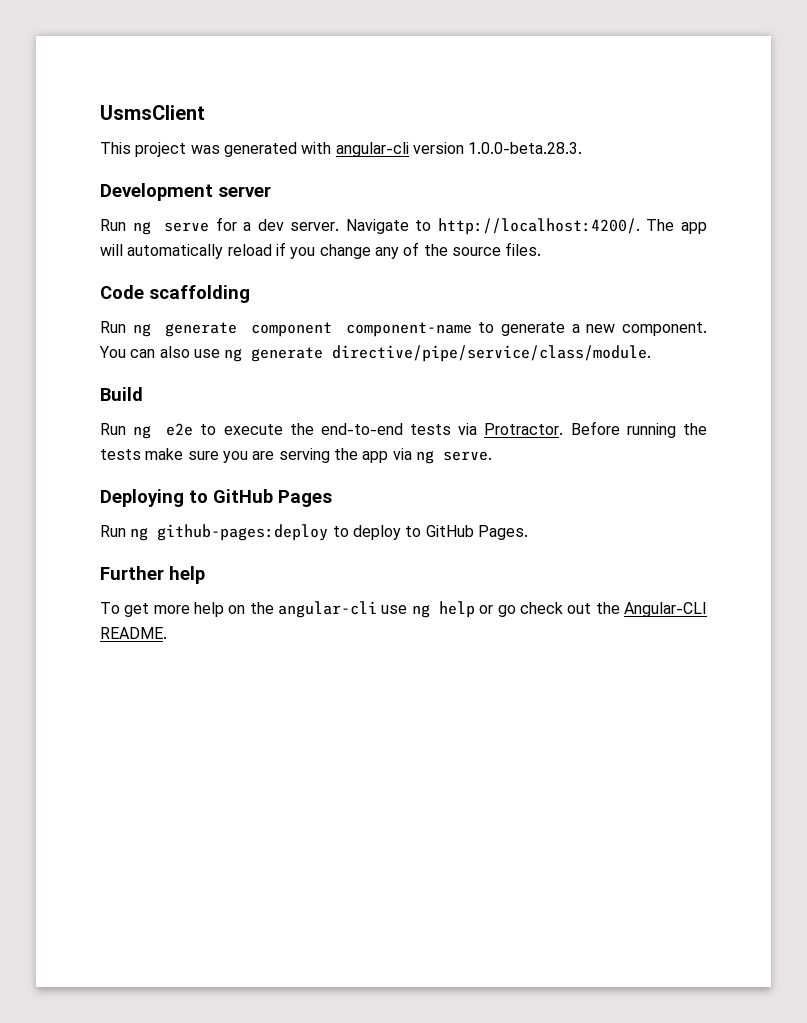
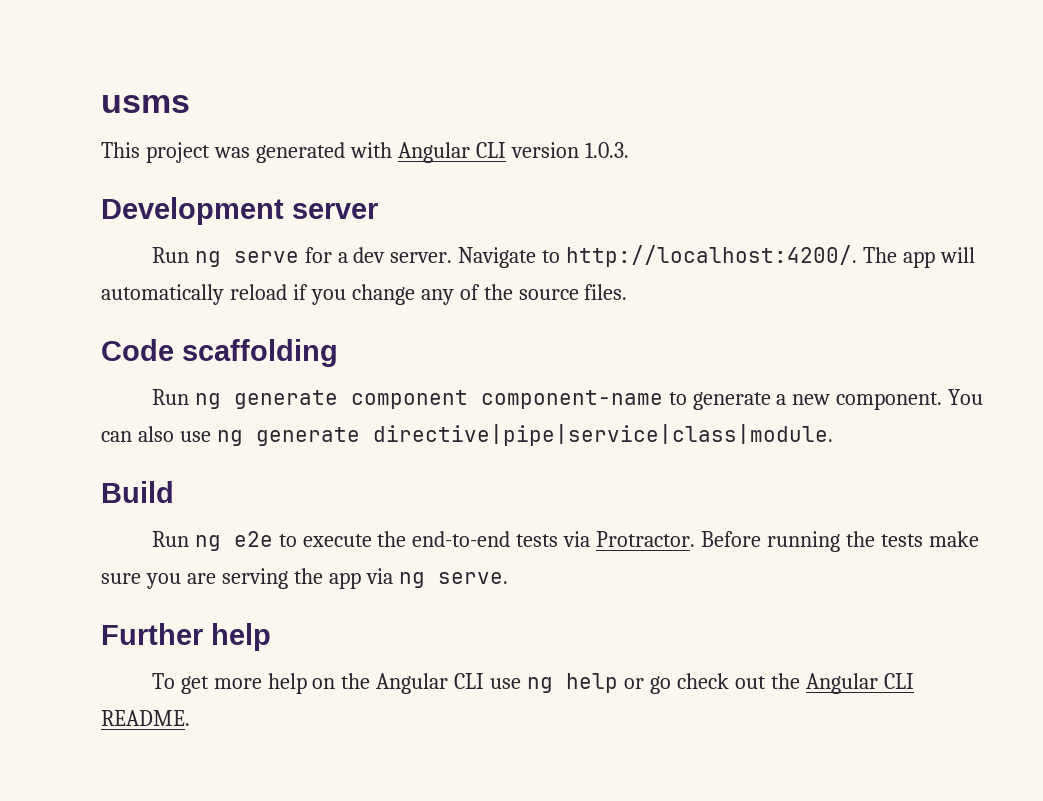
- UsmsClient
+ usms
- This project was generated with angular-cli version 1.0.0-beta.28.3.
+ This project was generated with Angular CLI version 1.0.3.
- You can also use ng generate directive/pipe/service/class/module.
+ You can also use ng generate directive|pipe|service|class|module.
- Deploying to GitHub Pages
- Run ng github-pages:deploy to deploy to GitHub Pages.
- To get more help on the angular-cli use ng help or go check out the Angular-CLI README.
+ To get more help on the Angular CLI use ng help or go check out the Angular CLI README.

